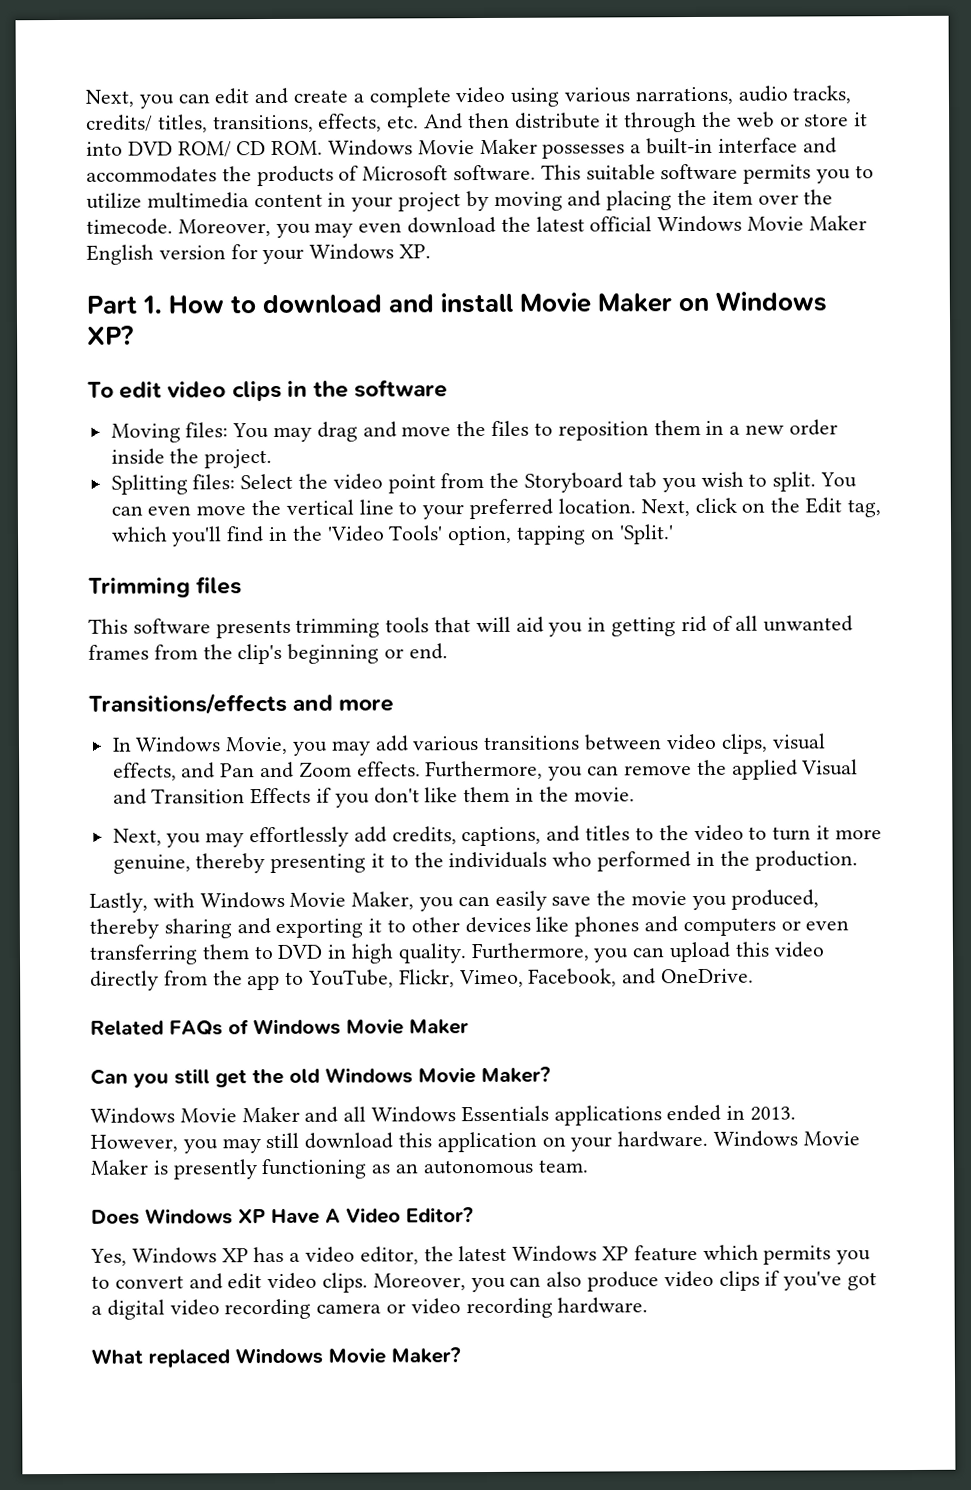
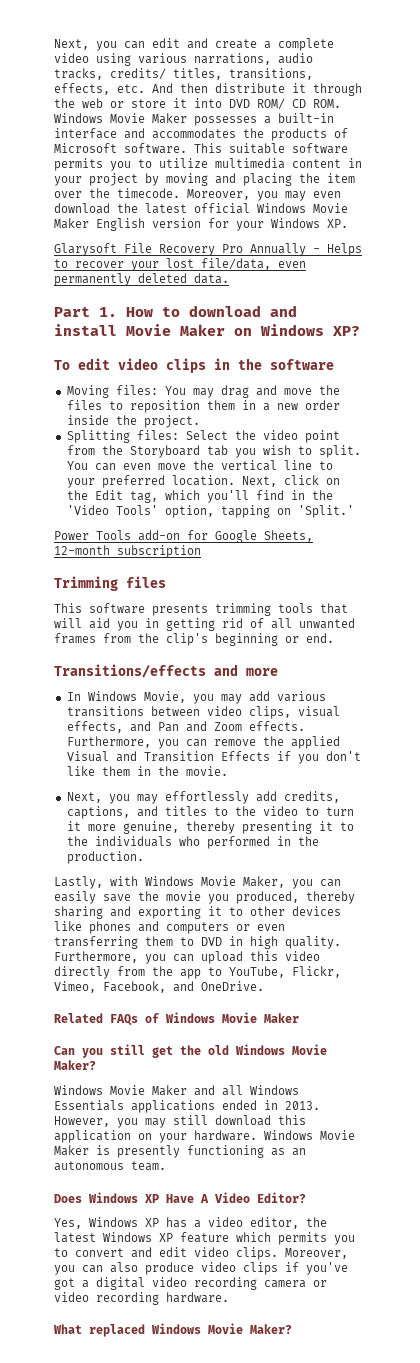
+ Glarysoft File Recovery Pro Annually - Helps to recover your lost file/data, even permanently deleted data.
+ Power Tools add-on for Google Sheets, 12-month subscription

